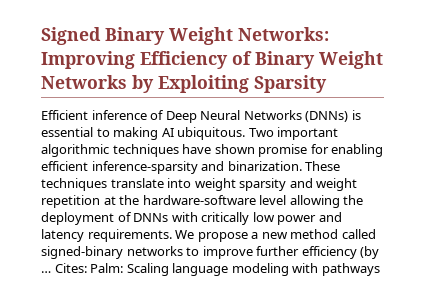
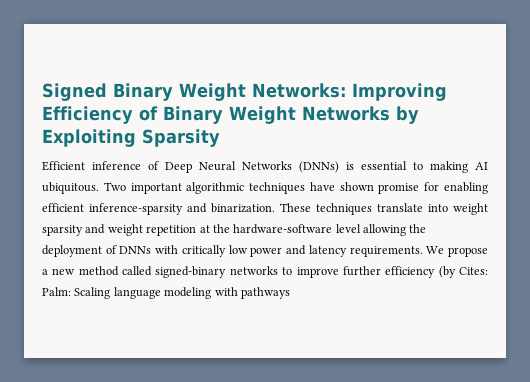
- We propose a new method called signed-binary networks to improve further efficiency (by … Cites: Palm: Scaling language modeling with pathways
+ We propose a new method called signed-binary networks to improve further efficiency (by Cites: Palm: Scaling language modeling with pathways

